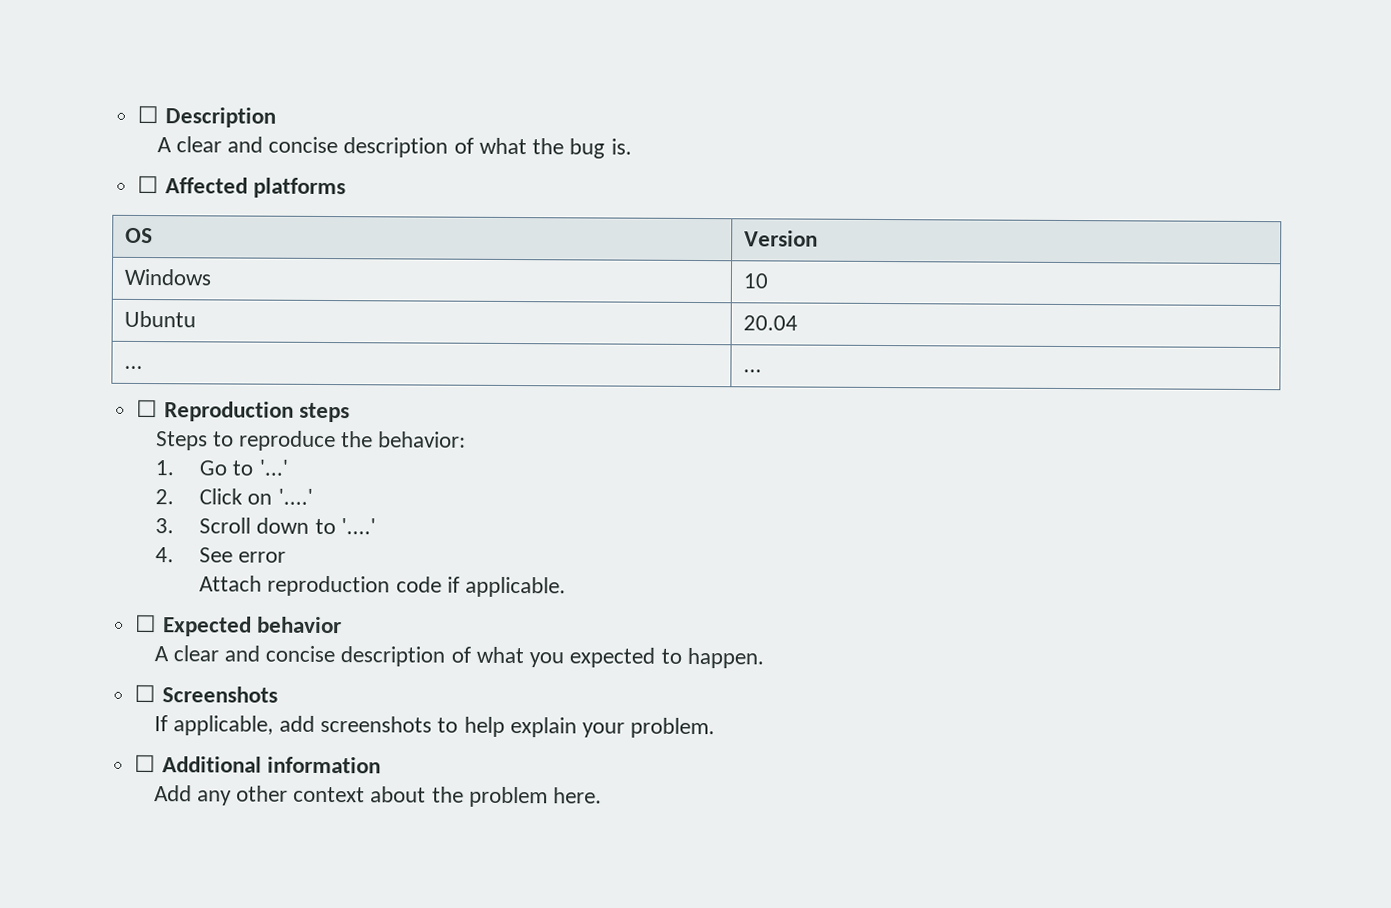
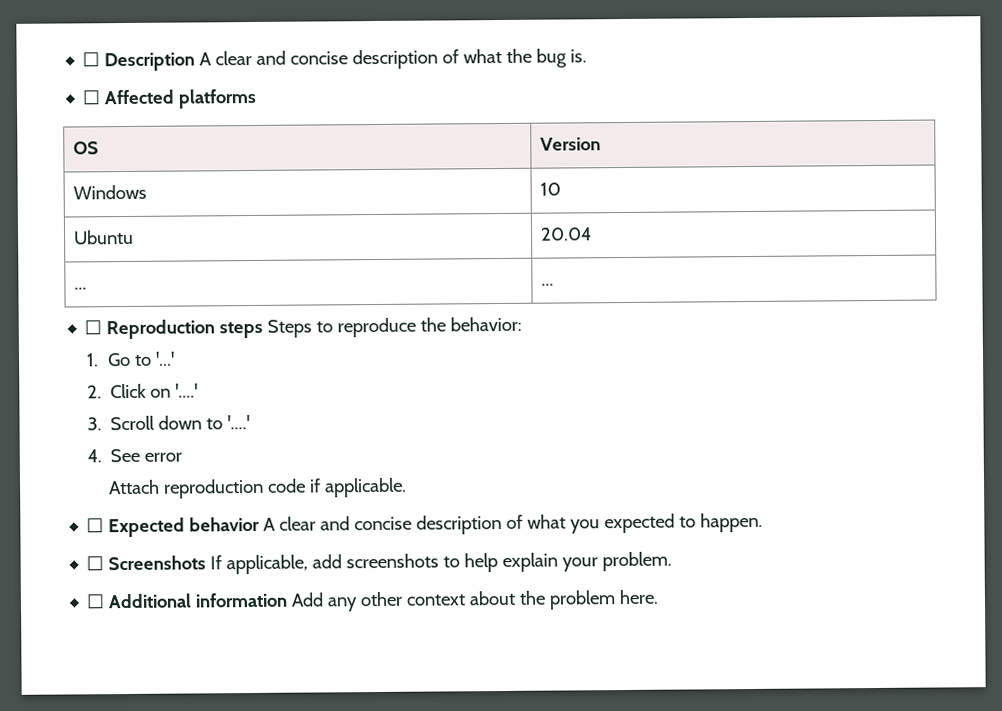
- ☐ Description
- A clear and concise description of what the bug is.
+ ☐ Description A clear and concise description of what the bug is.
- ☐ Reproduction steps
- Steps to reproduce the behavior:
+ ☐ Reproduction steps Steps to reproduce the behavior:
- ☐ Expected behavior
- A clear and concise description of what you expected to happen.
+ ☐ Expected behavior A clear and concise description of what you expected to happen.
- ☐ Screenshots
- If applicable, add screenshots to help explain your problem.
+ ☐ Screenshots If applicable, add screenshots to help explain your problem.
- ☐ Additional information
- Add any other context about the problem here.
+ ☐ Additional information Add any other context about the problem here.

